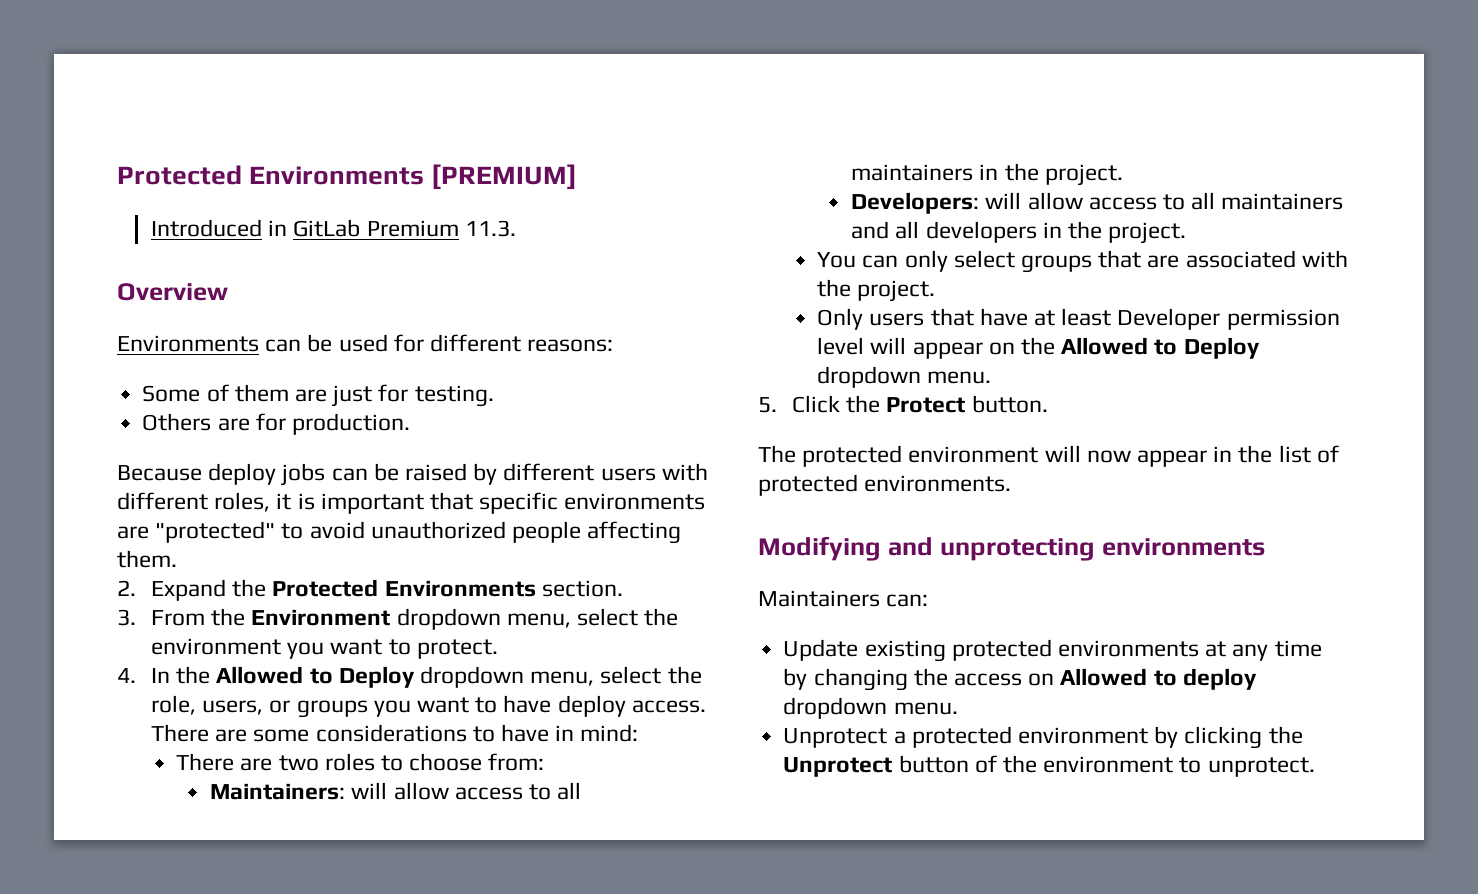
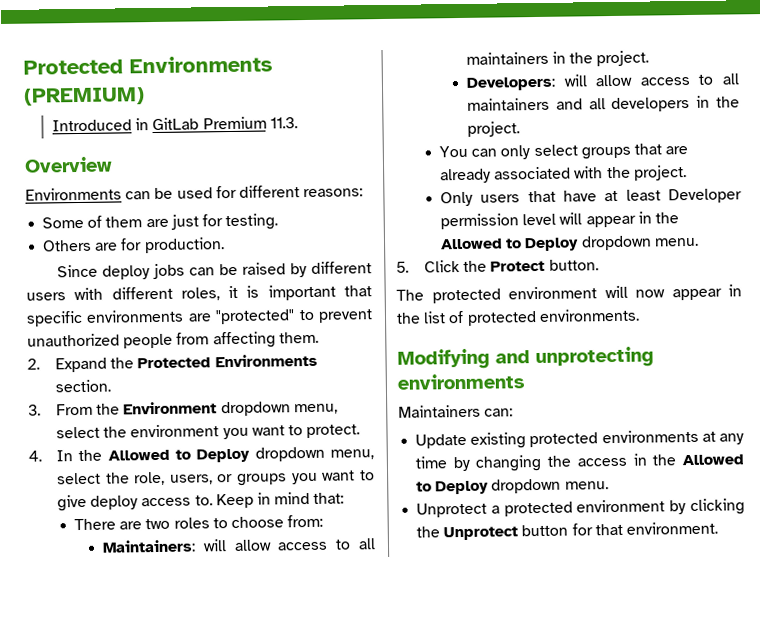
- Protected Environments [PREMIUM]
+ Protected Environments (PREMIUM)
- Because deploy jobs can be raised by different users with different roles, it is important that specific environments are "protected" to avoid unauthorized people affecting them.
+ Since deploy jobs can be raised by different users with different roles, it is important that specific environments are "protected" to prevent unauthorized people from affecting them.
- 4. In the Allowed to Deploy dropdown menu, select the role, users, or groups you want to have deploy access. There are some considerations to have in mind:
+ 4. In the Allowed to Deploy dropdown menu, select the role, users, or groups you want to give deploy access to. Keep in mind that:
- You can only select groups that are associated with the project.
+ You can only select groups that are already associated with the project.
- Only users that have at least Developer permission level will appear on the Allowed to Deploy dropdown menu.
+ Only users that have at least Developer permission level will appear in the Allowed to Deploy dropdown menu.
- Update existing protected environments at any time by changing the access on Allowed to deploy dropdown menu.
+ Update existing protected environments at any time by changing the access in the Allowed to Deploy dropdown menu.
- Unprotect a protected environment by clicking the Unprotect button of the environment to unprotect.
+ Unprotect a protected environment by clicking the Unprotect button for that environment.

